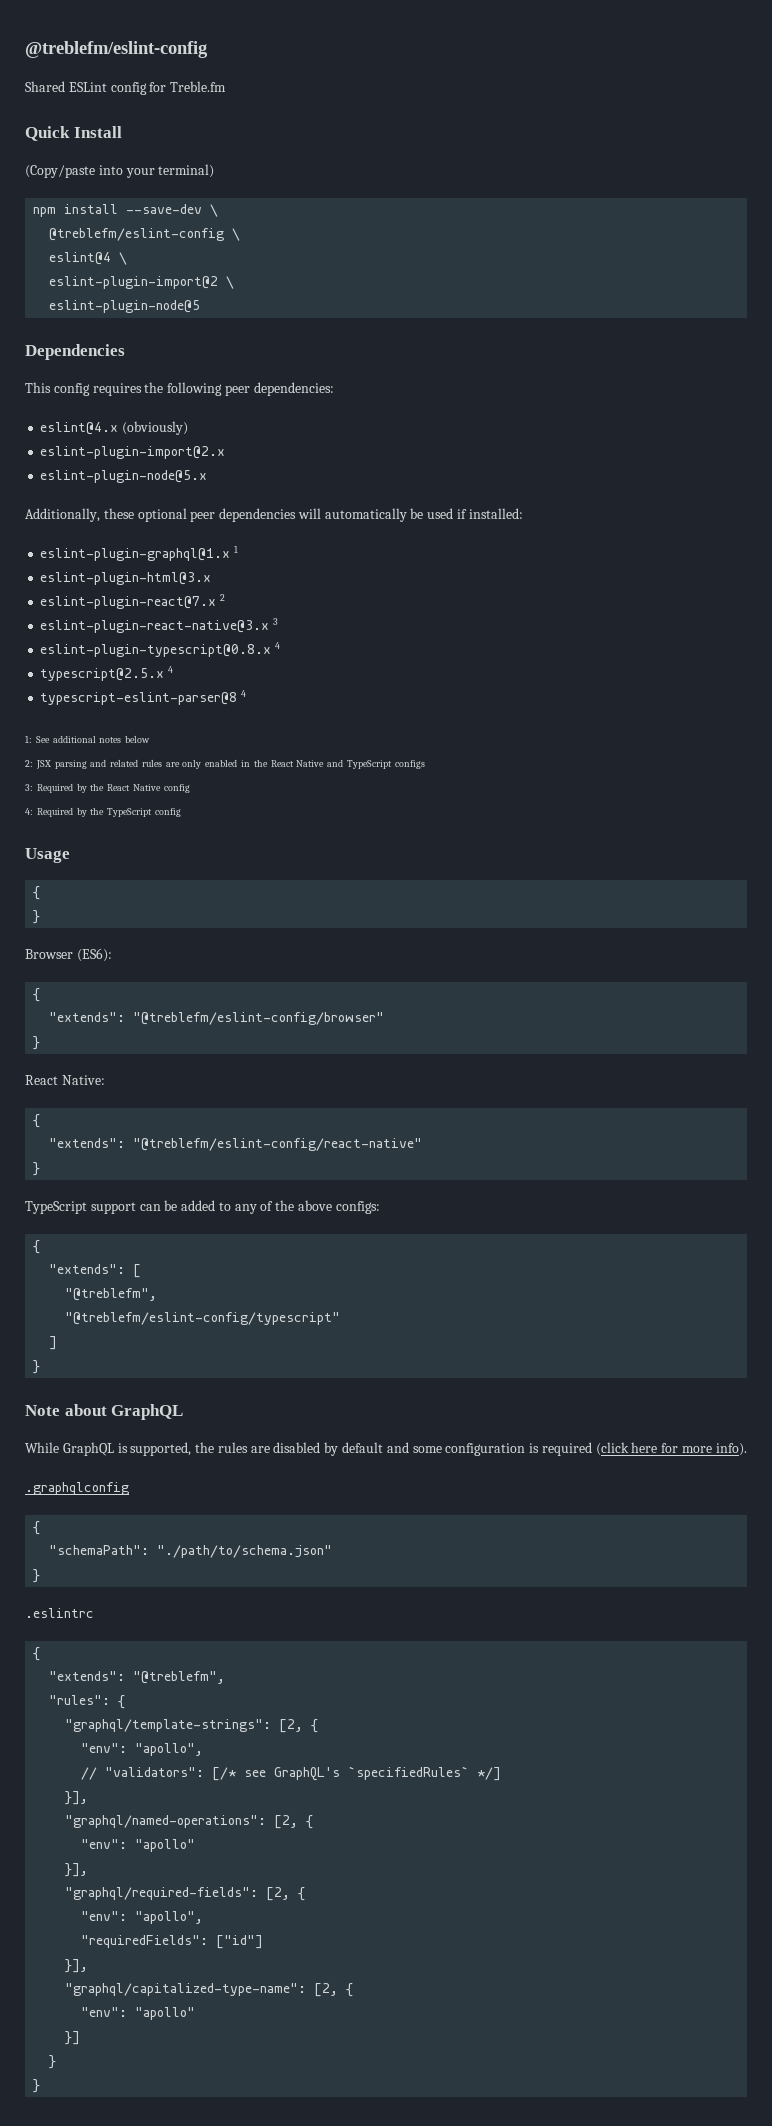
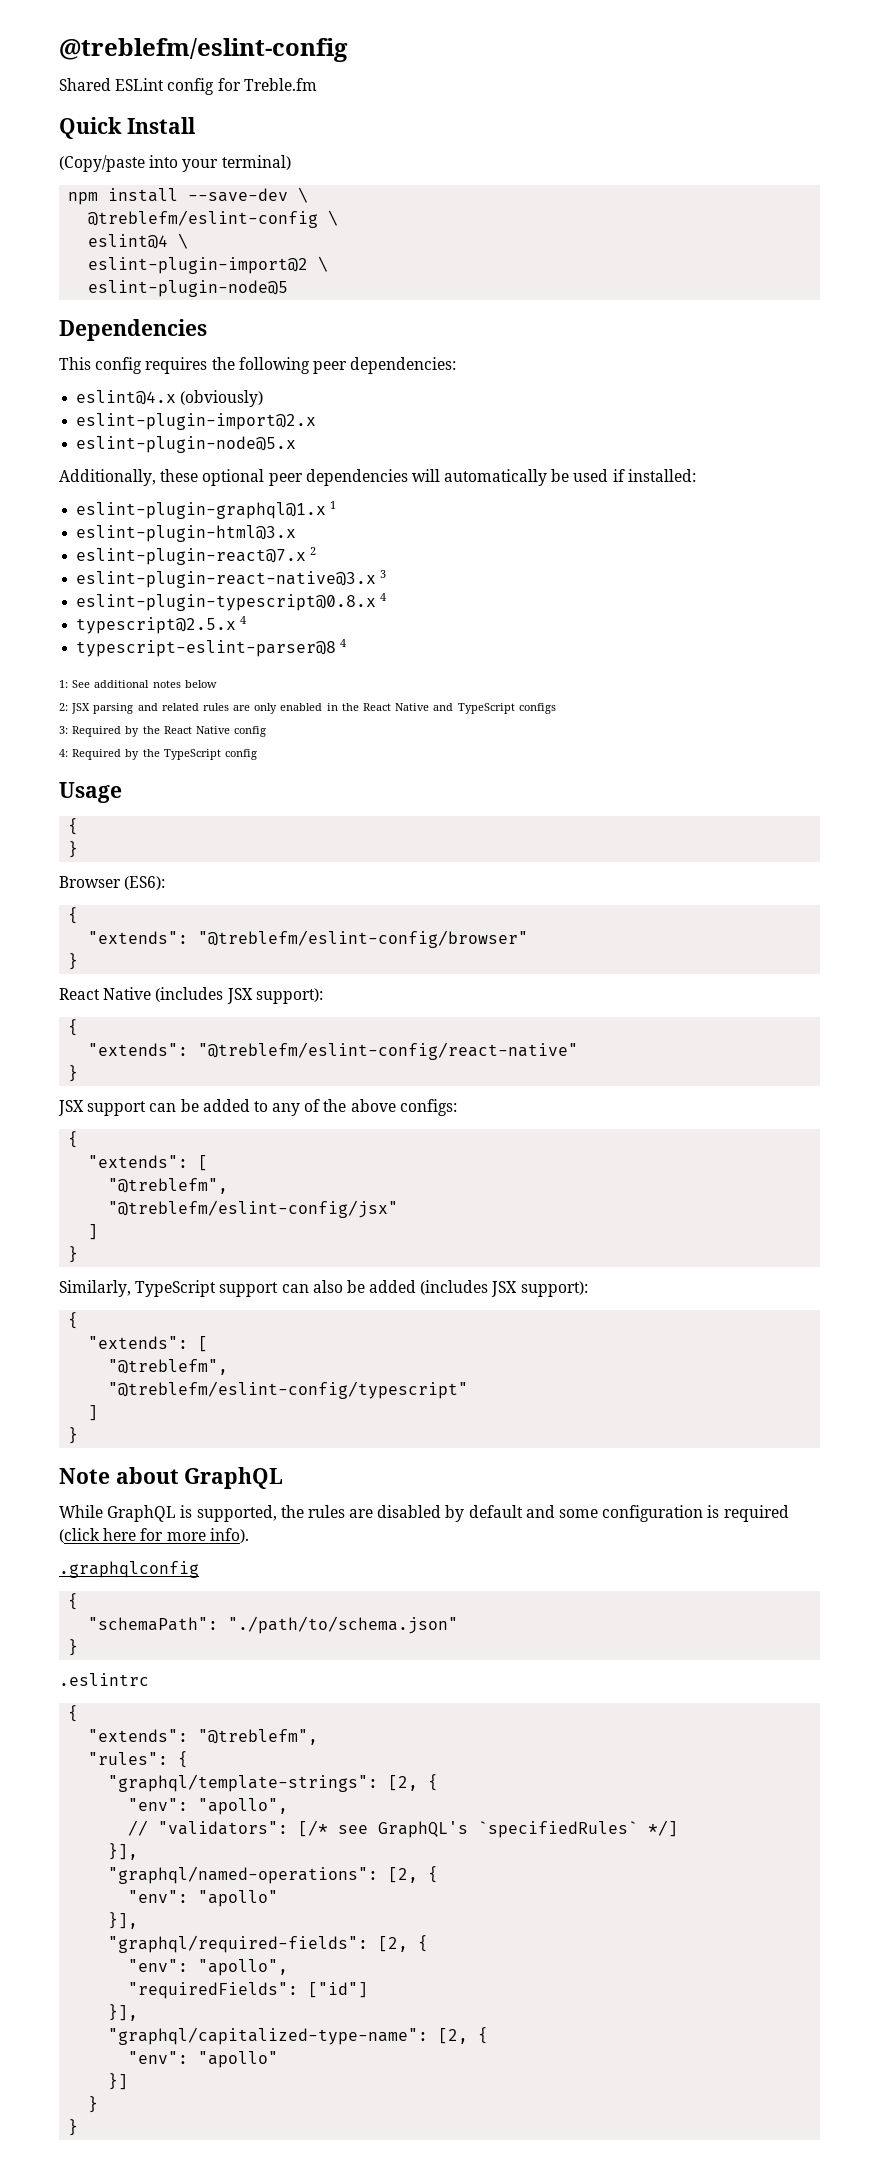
- React Native:
+ React Native (includes JSX support):
- TypeScript support can be added to any of the above configs:
+ JSX support can be added to any of the above configs:
+ "@treblefm/eslint-config/jsx"
+ ]
+ }
+ Similarly, TypeScript support can also be added (includes JSX support):
+ {
+ "extends": [
+ "@treblefm",

